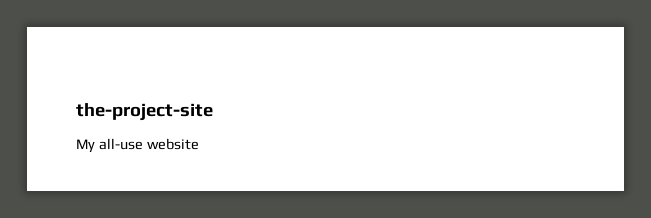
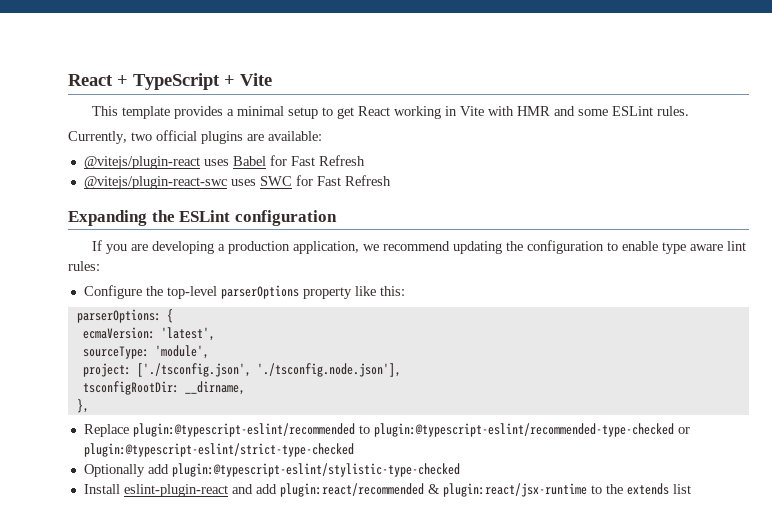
- the-project-site
- My all-use website
+ React + TypeScript + Vite
+ This template provides a minimal setup to get React working in Vite with HMR and some ESLint rules.
+ Currently, two official plugins are available:
+ @vitejs/plugin-react uses Babel for Fast Refresh
+ @vitejs/plugin-react-swc uses SWC for Fast Refresh
+ Expanding the ESLint configuration
+ If you are developing a production application, we recommend updating the configuration to enable type aware lint rules:
+ Configure the top-level parserOptions property like this:
+ parserOptions: {
+ ecmaVersion: 'latest',
+ sourceType: 'module',
+ project: ['./tsconfig.json', './tsconfig.node.json'],
+ tsconfigRootDir: __dirname,
+ },
+ Replace plugin:@typescript-eslint/recommended to plugin:@typescript-eslint/recommended-type-checked or plugin:@typescript-eslint/strict-type-checked
+ Optionally add plugin:@typescript-eslint/stylistic-type-checked
+ Install eslint-plugin-react and add plugin:react/recommended & plugin:react/jsx-runtime to the extends list

